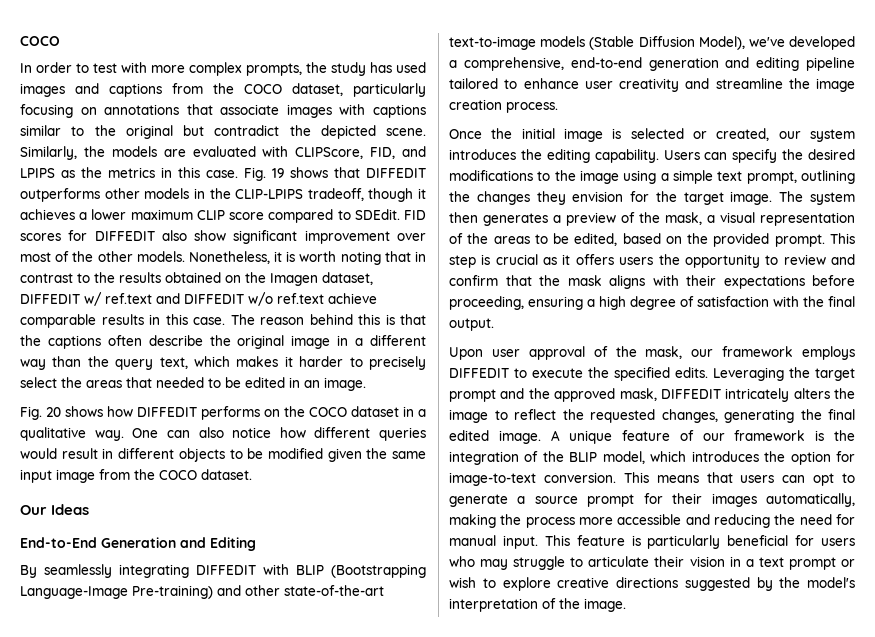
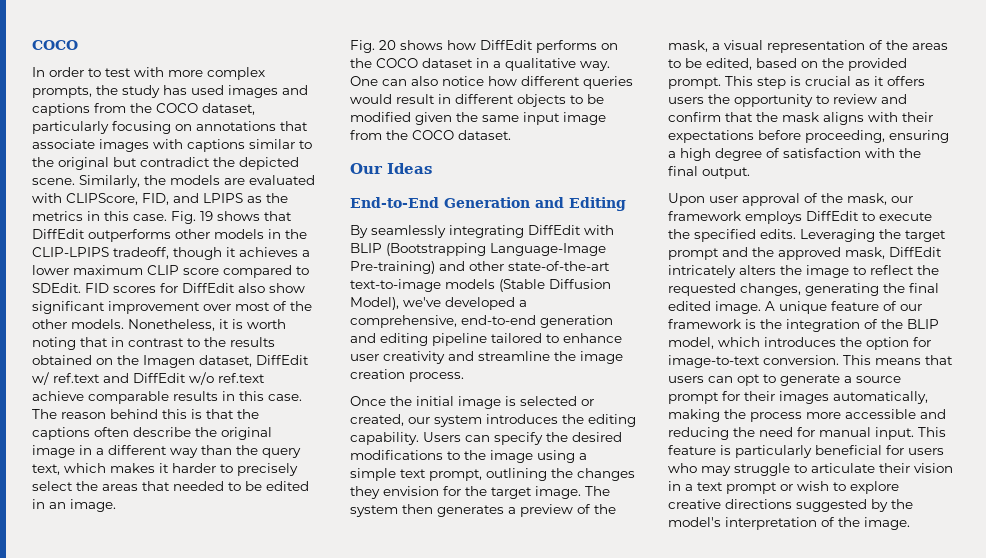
- Fig. 19 shows that DIFFEDIT outperforms other models in the CLIP-LPIPS tradeoff, though it achieves a lower maximum CLIP score compared to SDEdit.
+ Fig. 19 shows that DiffEdit outperforms other models in the CLIP-LPIPS tradeoff, though it achieves a lower maximum CLIP score compared to SDEdit.
- FID scores for DIFFEDIT also show significant improvement over most of the other models.
+ FID scores for DiffEdit also show significant improvement over most of the other models.
- Nonetheless, it is worth noting that in contrast to the results obtained on the Imagen dataset, DIFFEDIT w/ ref.text and DIFFEDIT w/o ref.text achieve comparable results in this case.
+ Nonetheless, it is worth noting that in contrast to the results obtained on the Imagen dataset, DiffEdit w/ ref.text and DiffEdit w/o ref.text achieve comparable results in this case.
- Fig. 20 shows how DIFFEDIT performs on the COCO dataset in a qualitative way.
+ Fig. 20 shows how DiffEdit performs on the COCO dataset in a qualitative way.
- By seamlessly integrating DIFFEDIT with BLIP (Bootstrapping Language-Image Pre-training) and other state-of-the-art text-to-image models (Stable Diffusion Model), we've developed a comprehensive, end-to-end generation and editing pipeline tailored to enhance user creativity and streamline the image creation process.
+ By seamlessly integrating DiffEdit with BLIP (Bootstrapping Language-Image Pre-training) and other state-of-the-art text-to-image models (Stable Diffusion Model), we've developed a comprehensive, end-to-end generation and editing pipeline tailored to enhance user creativity and streamline the image creation process.
- Upon user approval of the mask, our framework employs DIFFEDIT to execute the specified edits.
+ Upon user approval of the mask, our framework employs DiffEdit to execute the specified edits.
- Leveraging the target prompt and the approved mask, DIFFEDIT intricately alters the image to reflect the requested changes, generating the final edited image.
+ Leveraging the target prompt and the approved mask, DiffEdit intricately alters the image to reflect the requested changes, generating the final edited image.

